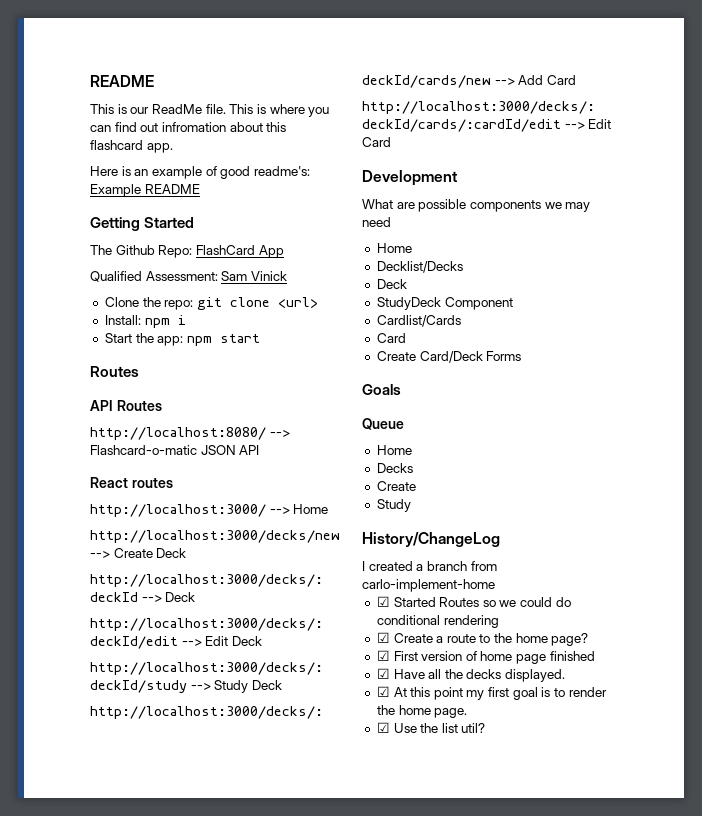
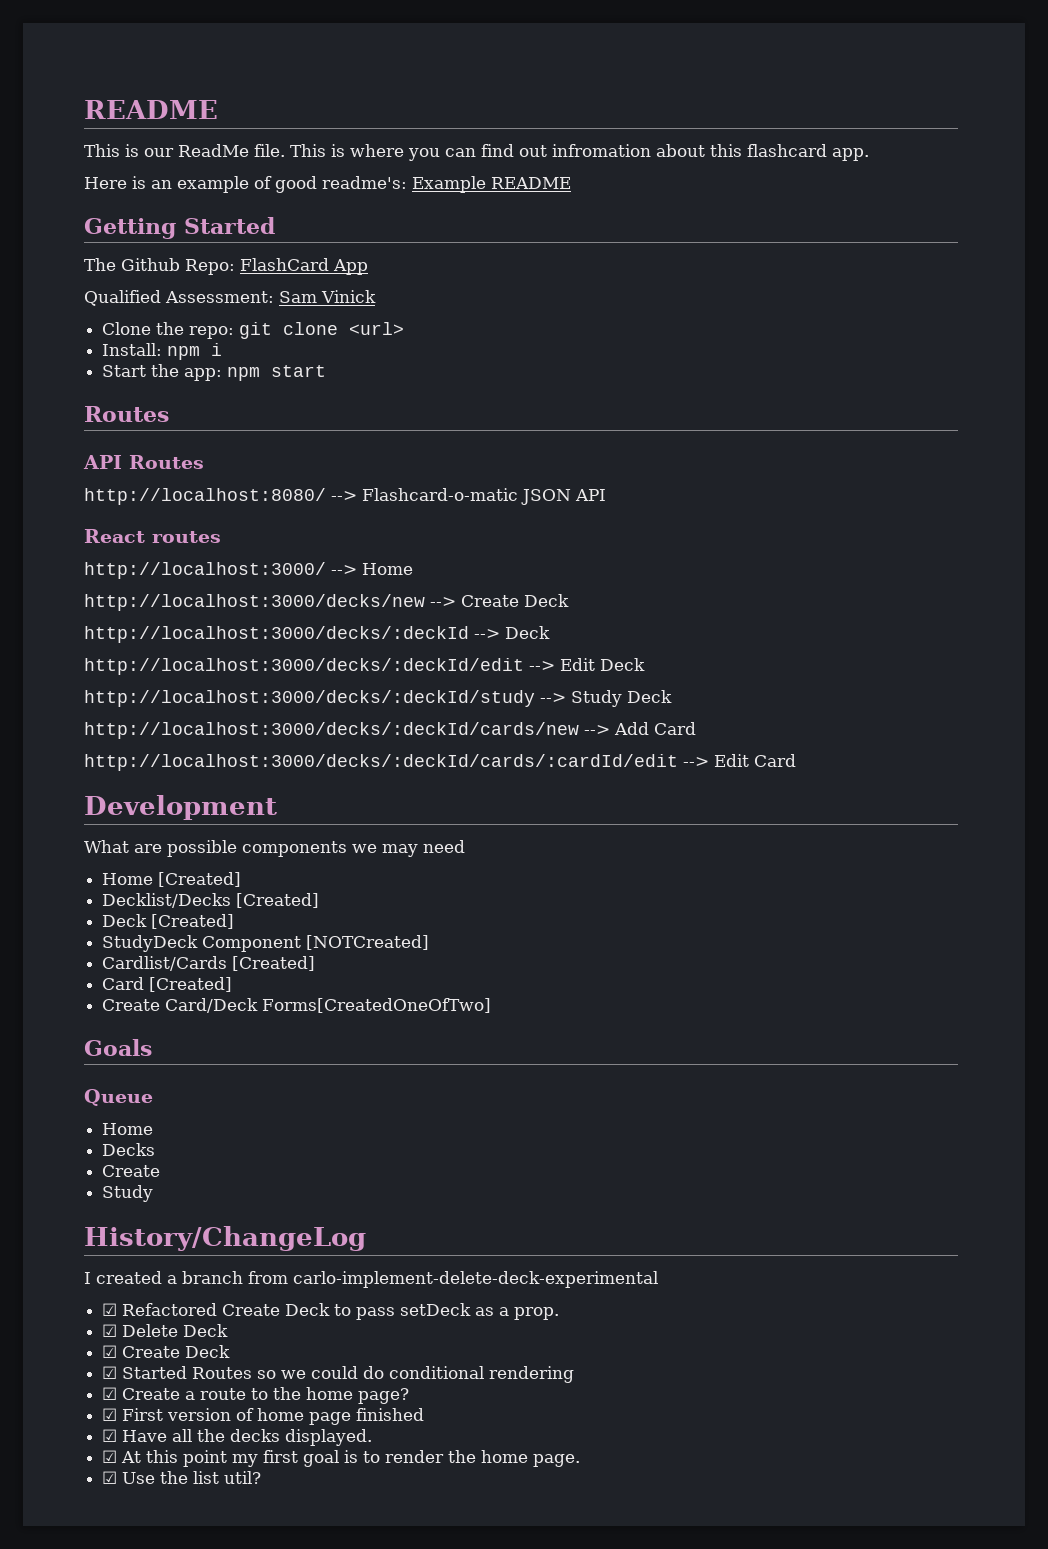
  What are possible components we may need
- Home
+ Home [Created]
- Decklist/Decks
- Deck
+ Decklist/Decks [Created]
+ Deck [Created]
- StudyDeck Component
+ StudyDeck Component [NOTCreated]
- Cardlist/Cards
- Card
+ Cardlist/Cards [Created]
+ Card [Created]
- Create Card/Deck Forms
+ Create Card/Deck Forms[CreatedOneOfTwo]
- I created a branch from carlo-implement-home
+ I created a branch from carlo-implement-delete-deck-experimental
+ ☑ Refactored Create Deck to pass setDeck as a prop.
+ ☑ Delete Deck
+ ☑ Create Deck

